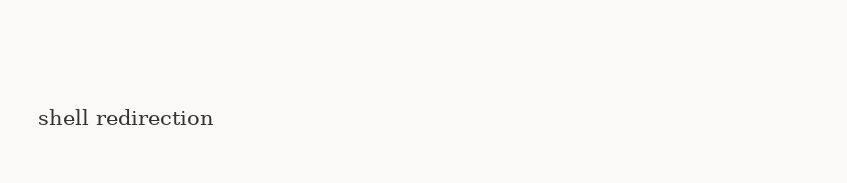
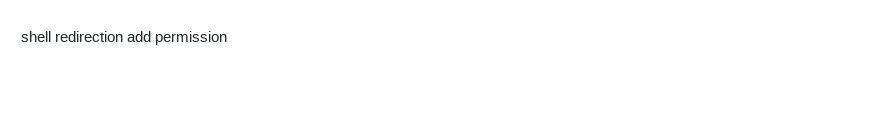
- shell redirection
+ shell redirection add permission

